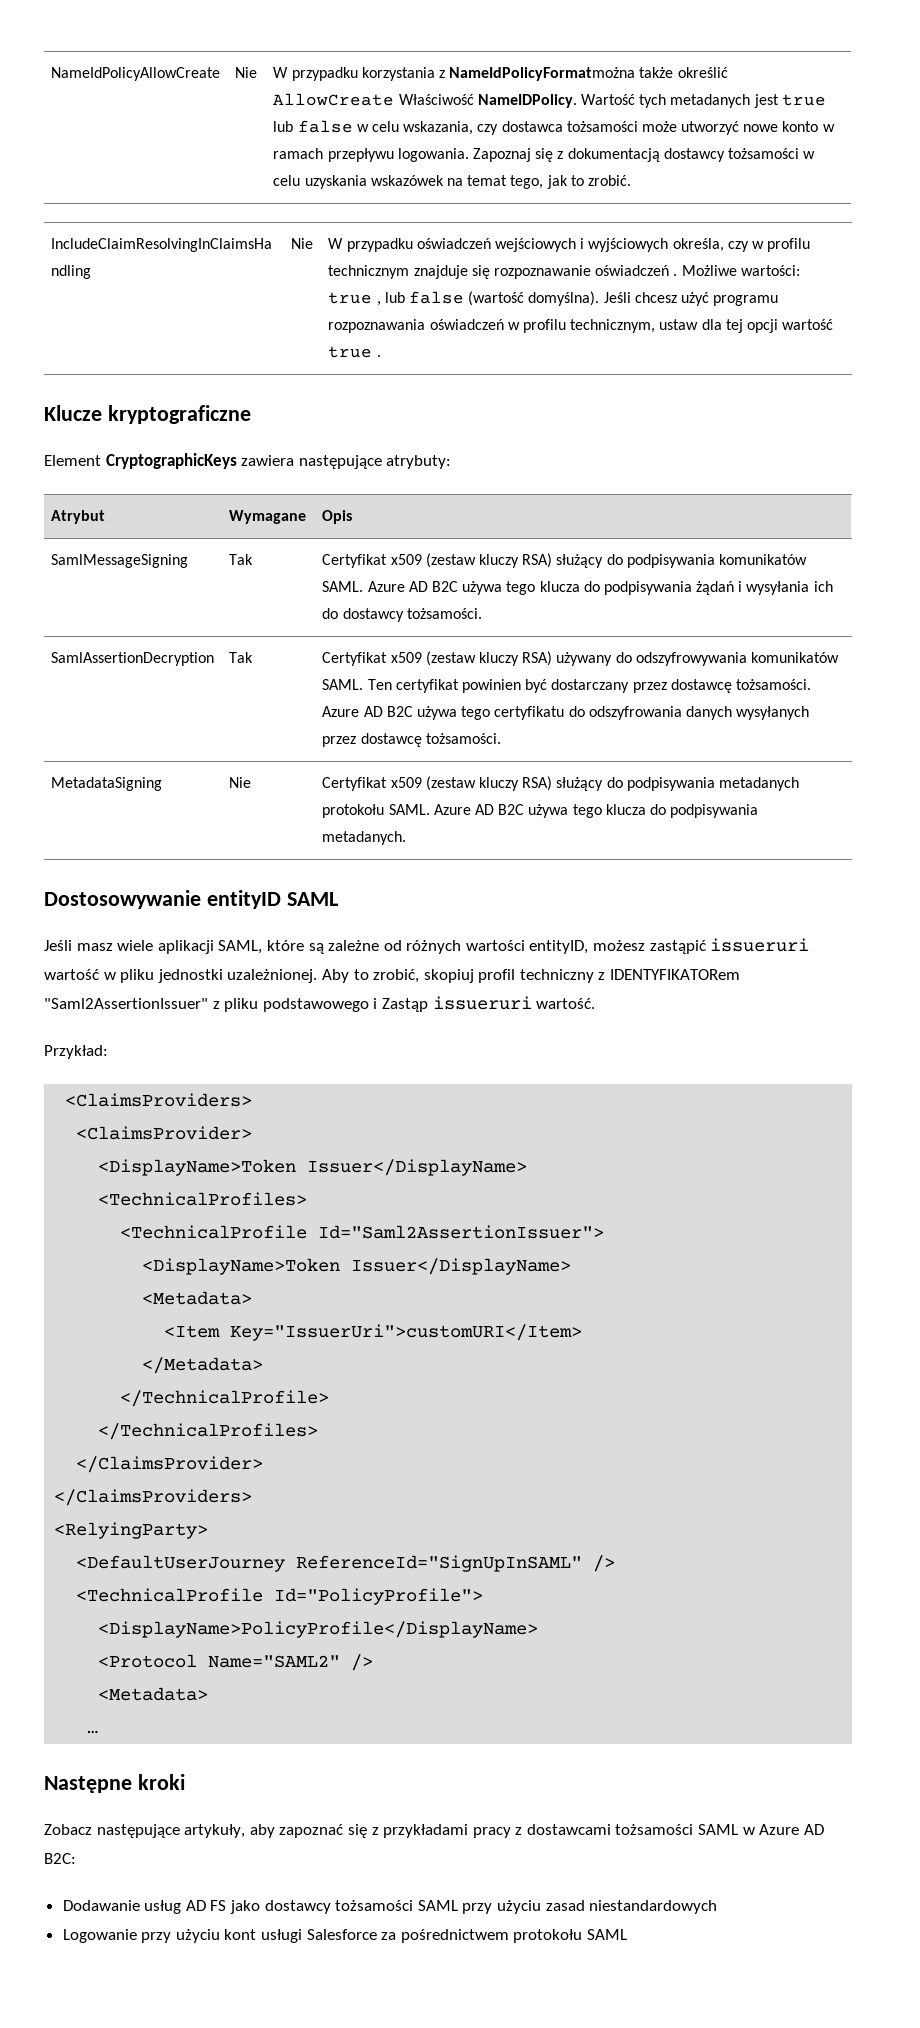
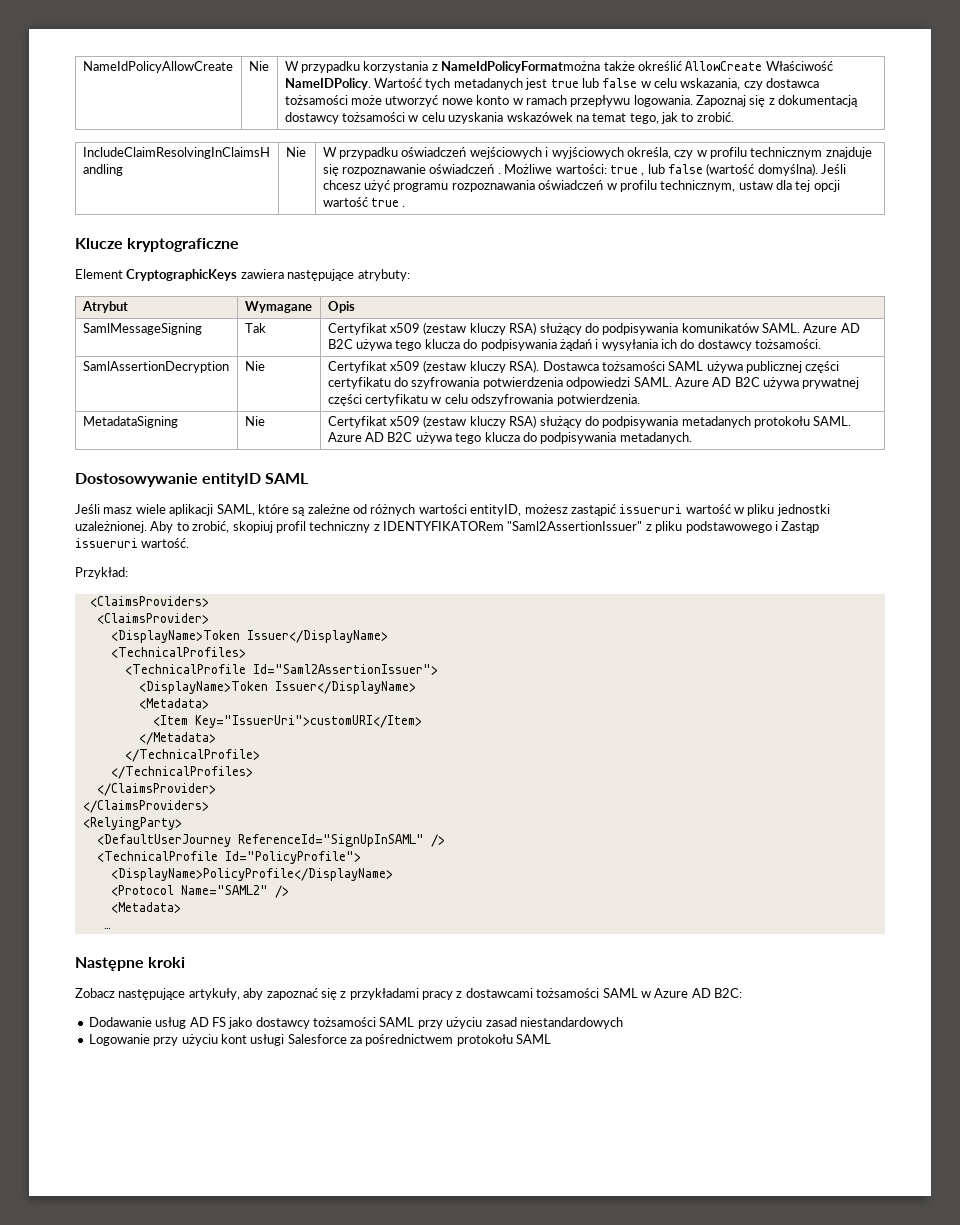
- SamlAssertionDecryption | Tak | Certyfikat x509 (zestaw kluczy RSA) używany do odszyfrowywania komunikatów SAML. Ten certyfikat powinien być dostarczany przez dostawcę tożsamości. Azure AD B2C używa tego certyfikatu do odszyfrowania danych wysyłanych przez dostawcę tożsamości.
+ SamlAssertionDecryption | Nie | Certyfikat x509 (zestaw kluczy RSA). Dostawca tożsamości SAML używa publicznej części certyfikatu do szyfrowania potwierdzenia odpowiedzi SAML. Azure AD B2C używa prywatnej części certyfikatu w celu odszyfrowania potwierdzenia.

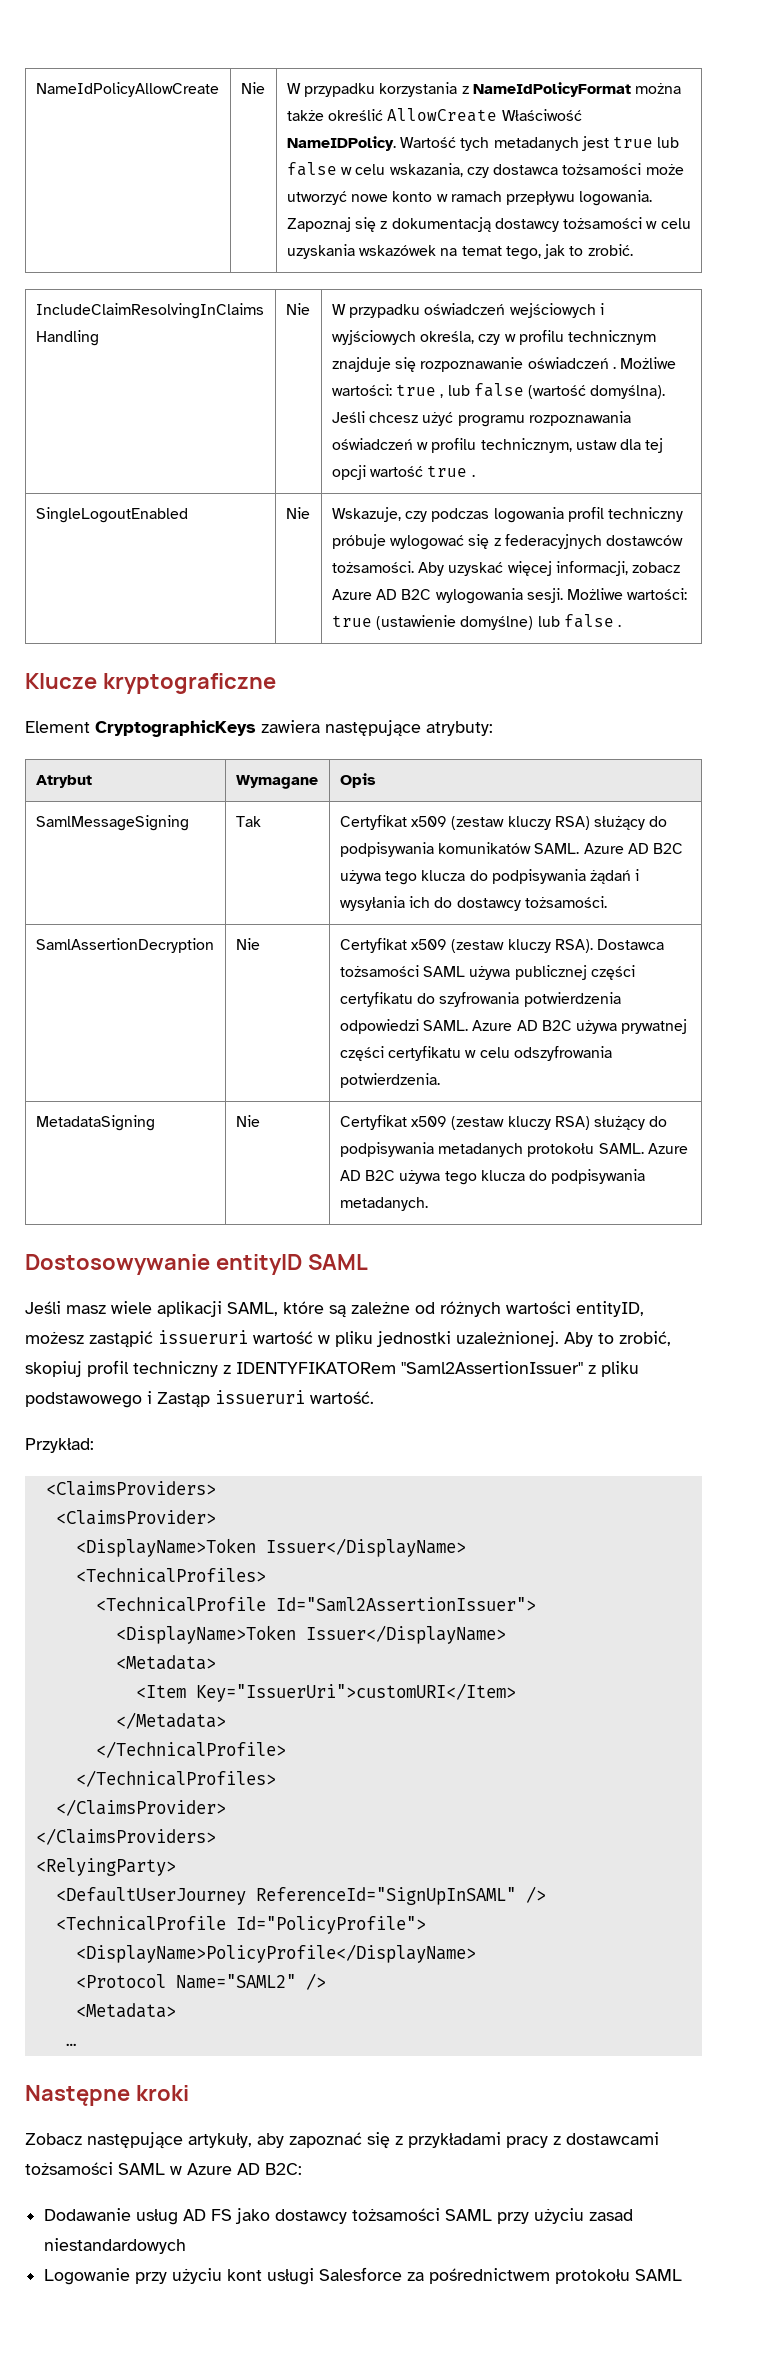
- W przypadku korzystania z NameIdPolicyFormatmożna także określić AllowCreate Właściwość NameIDPolicy.
+ W przypadku korzystania z NameIdPolicyFormat można także określić AllowCreate Właściwość NameIDPolicy.
+ SingleLogoutEnabled | Nie | Wskazuje, czy podczas logowania profil techniczny próbuje wylogować się z federacyjnych dostawców tożsamości. Aby uzyskać więcej informacji, zobacz Azure AD B2C wylogowania sesji. Możliwe wartości: true (ustawienie domyślne) lub false .

